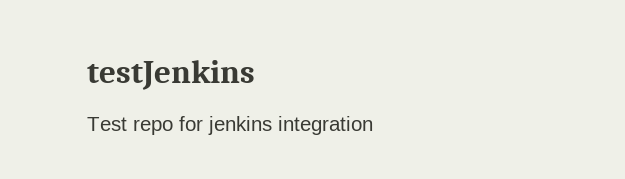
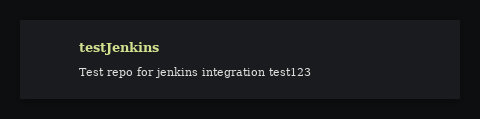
- Test repo for jenkins integration
+ Test repo for jenkins integration test123

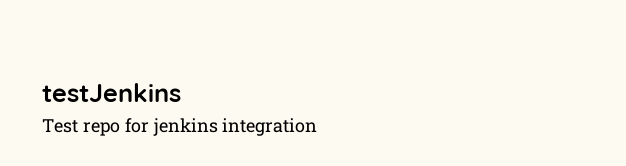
- Test repo for jenkins integration test123
+ Test repo for jenkins integration

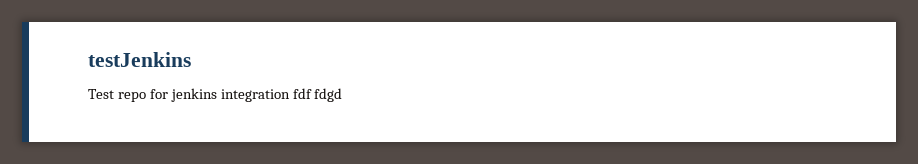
- Test repo for jenkins integration
+ Test repo for jenkins integration fdf fdgd

